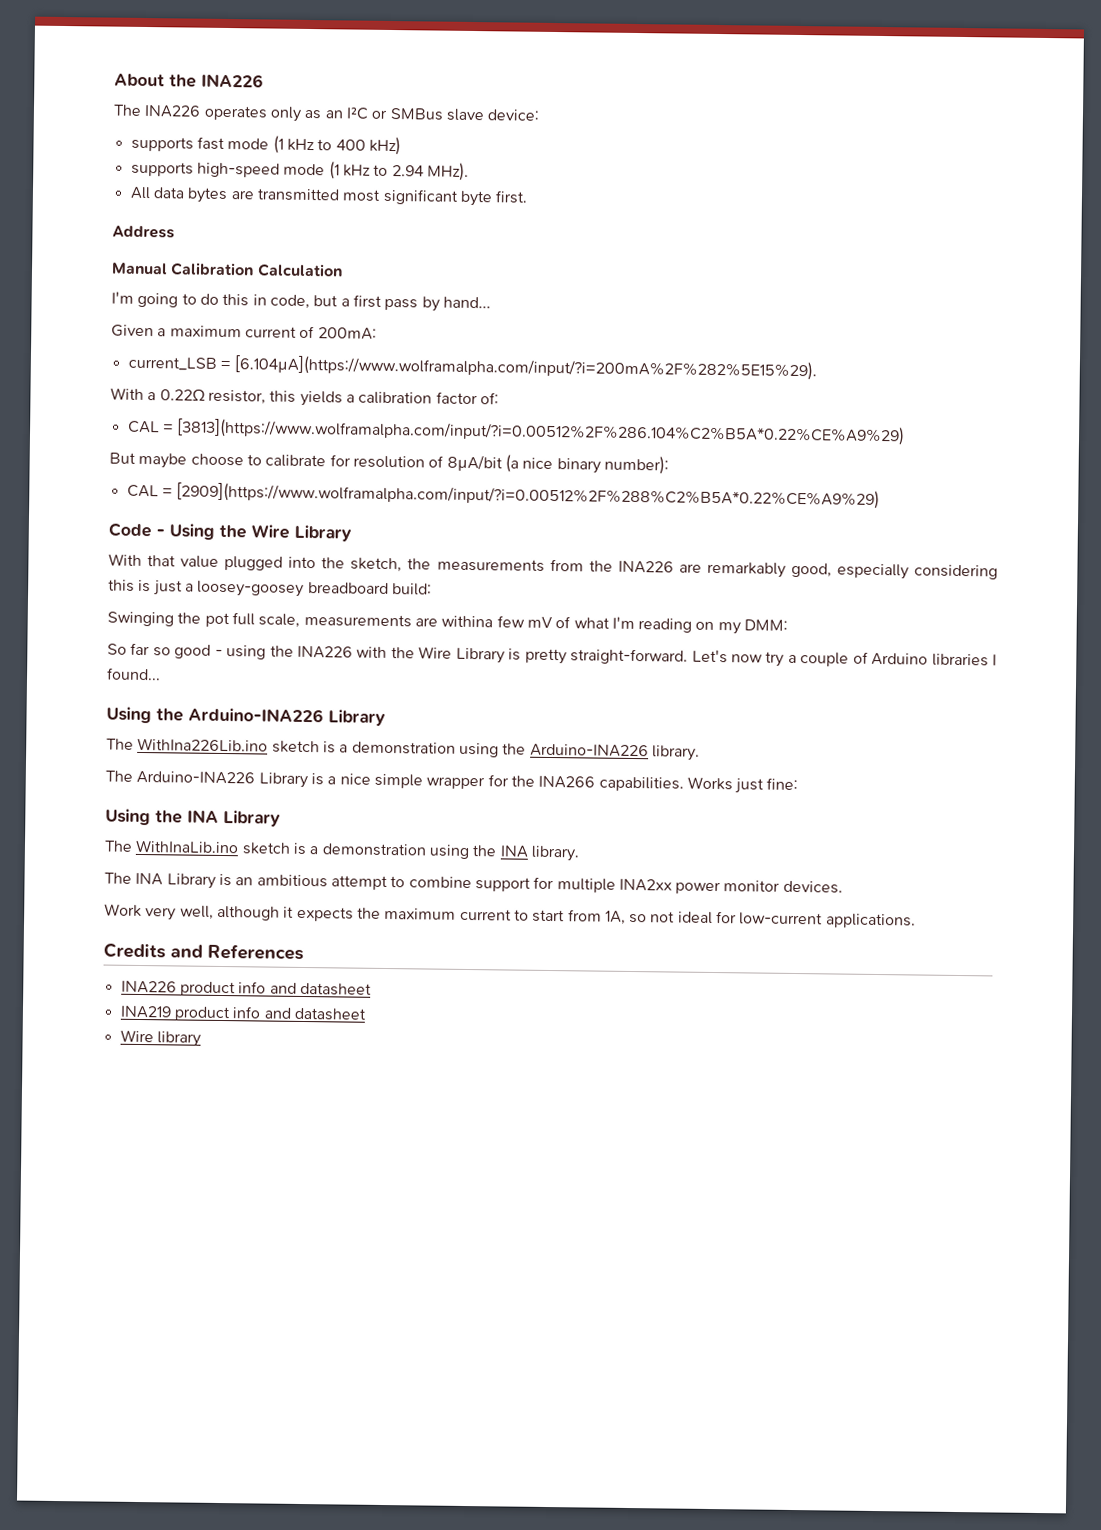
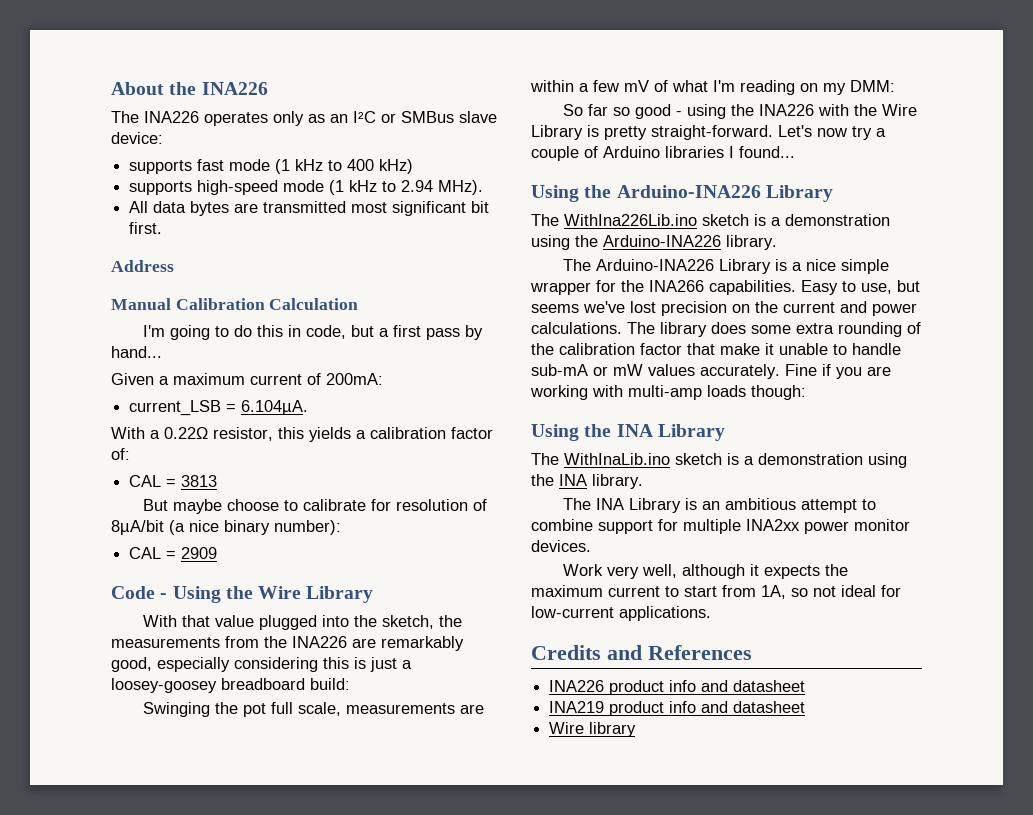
- All data bytes are transmitted most significant byte first.
+ All data bytes are transmitted most significant bit first.
- current_LSB = [6.104µA](https://www.wolframalpha.com/input/?i=200mA%2F%282%5E15%29).
+ current_LSB = 6.104µA.
- CAL = [3813](https://www.wolframalpha.com/input/?i=0.00512%2F%286.104%C2%B5A*0.22%CE%A9%29)
+ CAL = 3813
- CAL = [2909](https://www.wolframalpha.com/input/?i=0.00512%2F%288%C2%B5A*0.22%CE%A9%29)
+ CAL = 2909
- Swinging the pot full scale, measurements are withina few mV of what I'm reading on my DMM:
+ Swinging the pot full scale, measurements are within a few mV of what I'm reading on my DMM:
- Works just fine:
+ Easy to use, but seems we've lost precision on the current and power calculations. The library does some extra rounding of the calibration factor that make it unable to handle sub-mA or mW values accurately. Fine if you are working with multi-amp loads though:

